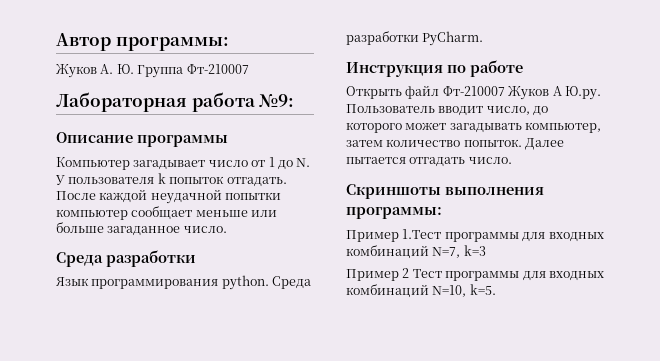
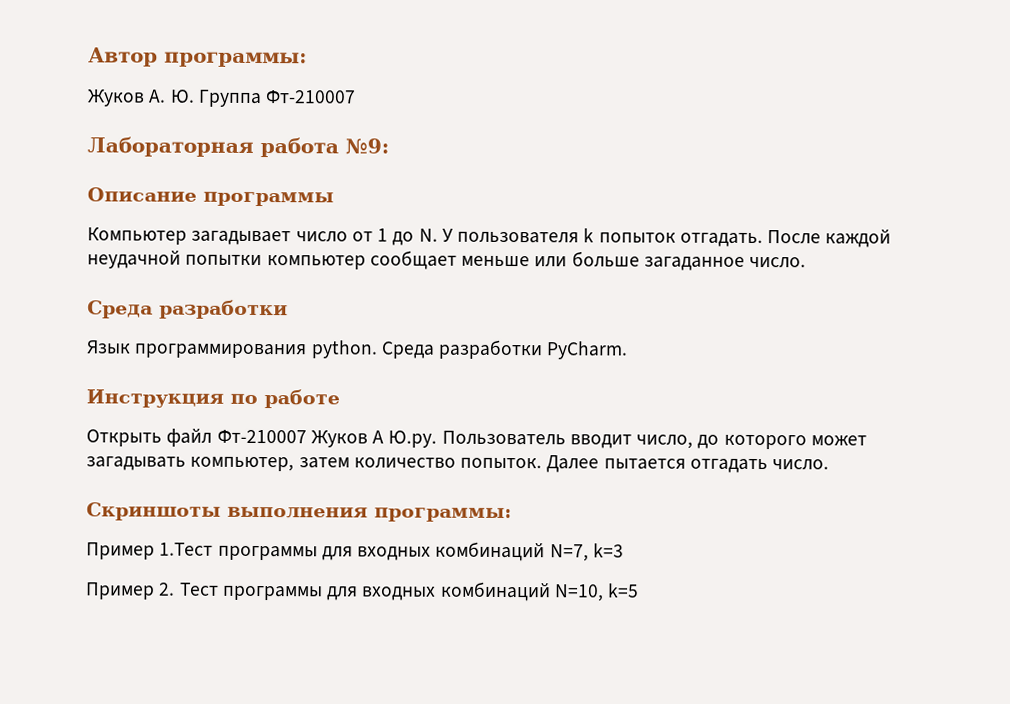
- Пример 2 Тест программы для входных комбинаций N=10, k=5.
+ Пример 2. Тест программы для входных комбинаций N=10, k=5

